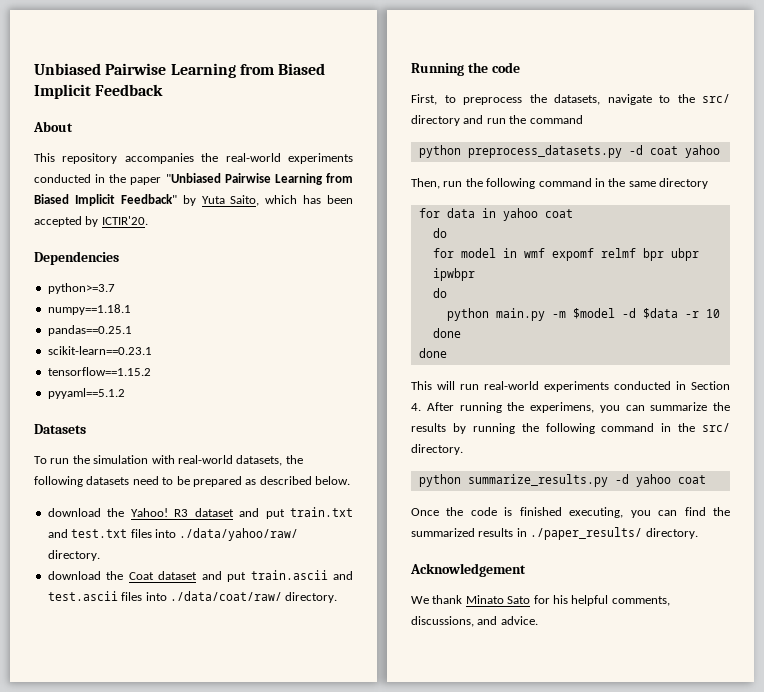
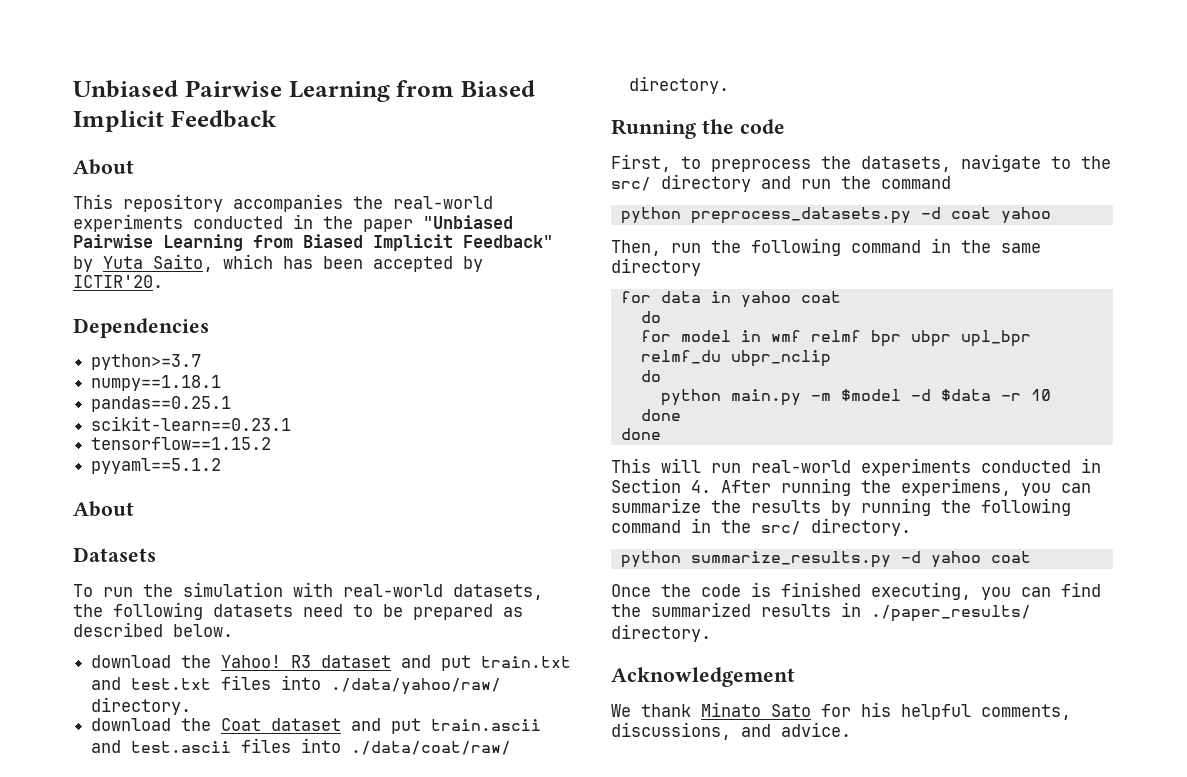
  pyyaml==5.1.2
+ About
- for model in wmf expomf relmf bpr ubpr ipwbpr
+ for model in wmf relmf bpr ubpr upl_bpr relmf_du ubpr_nclip

